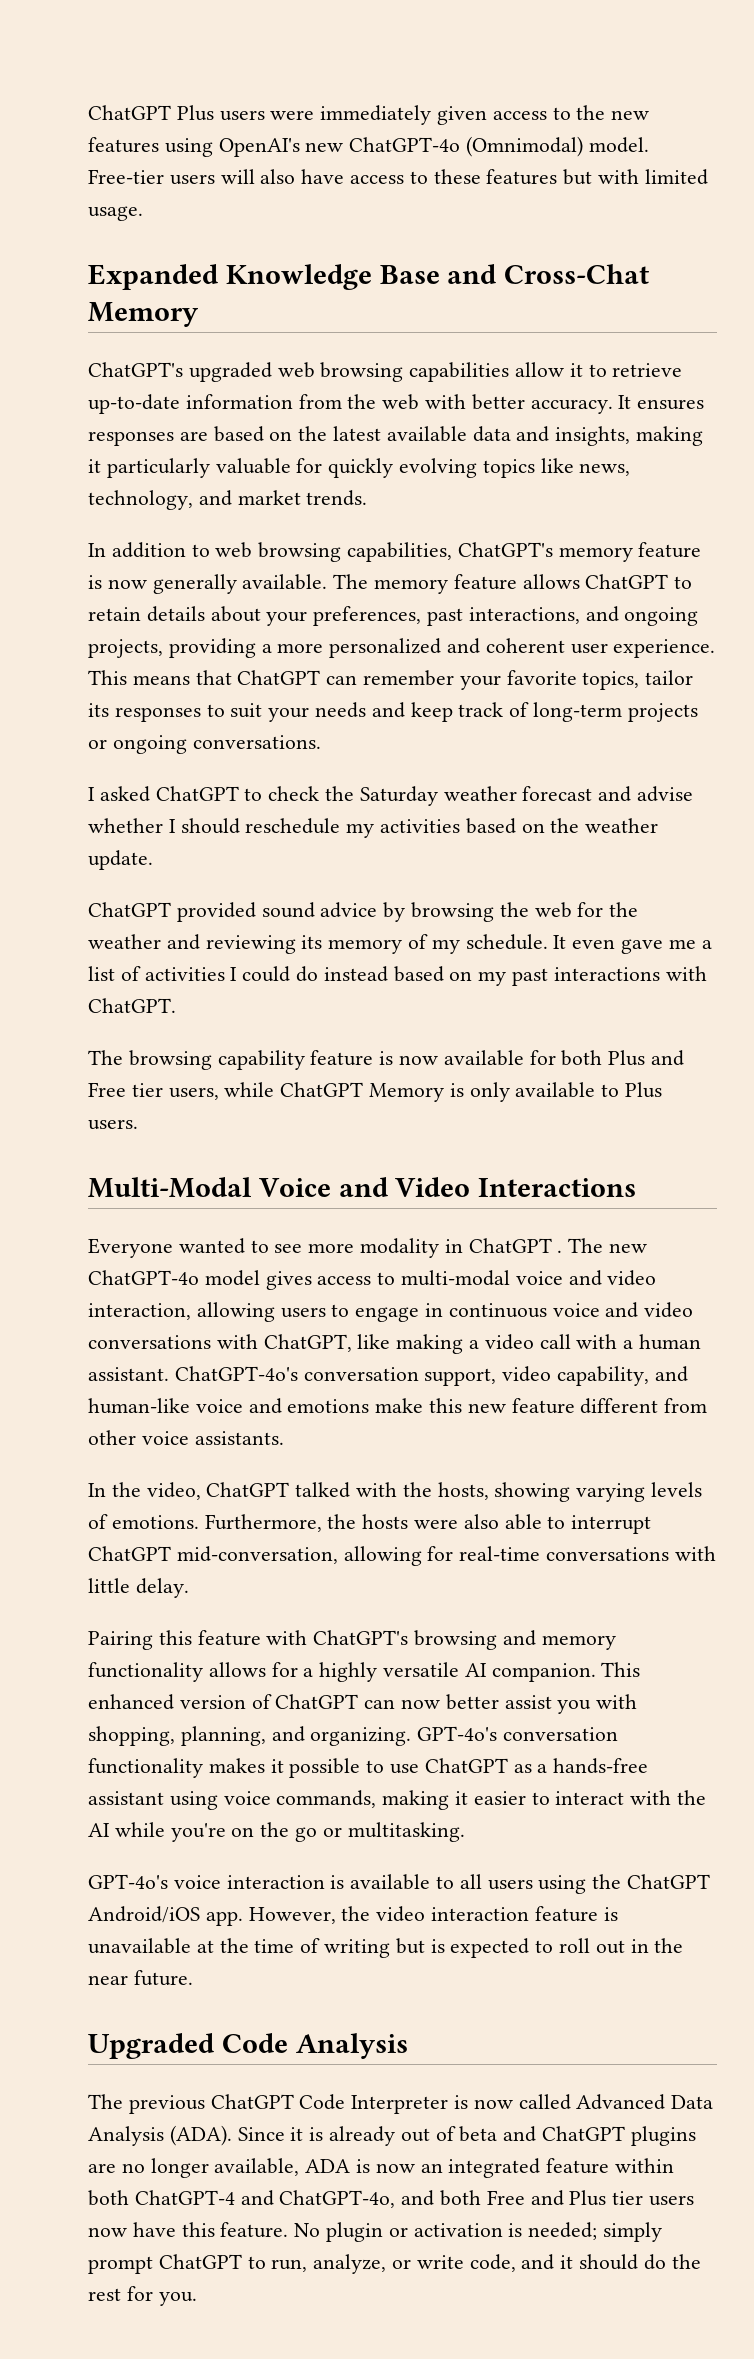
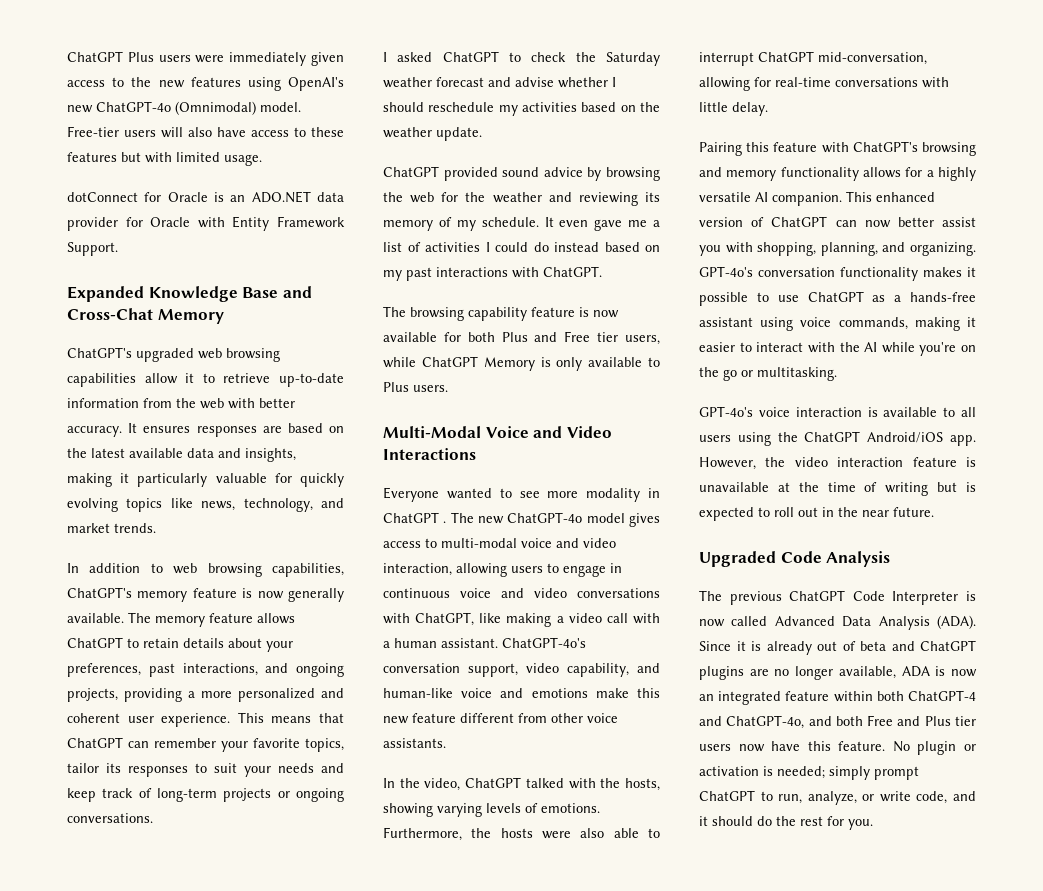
+ dotConnect for Oracle is an ADO.NET data provider for Oracle with Entity Framework Support.

